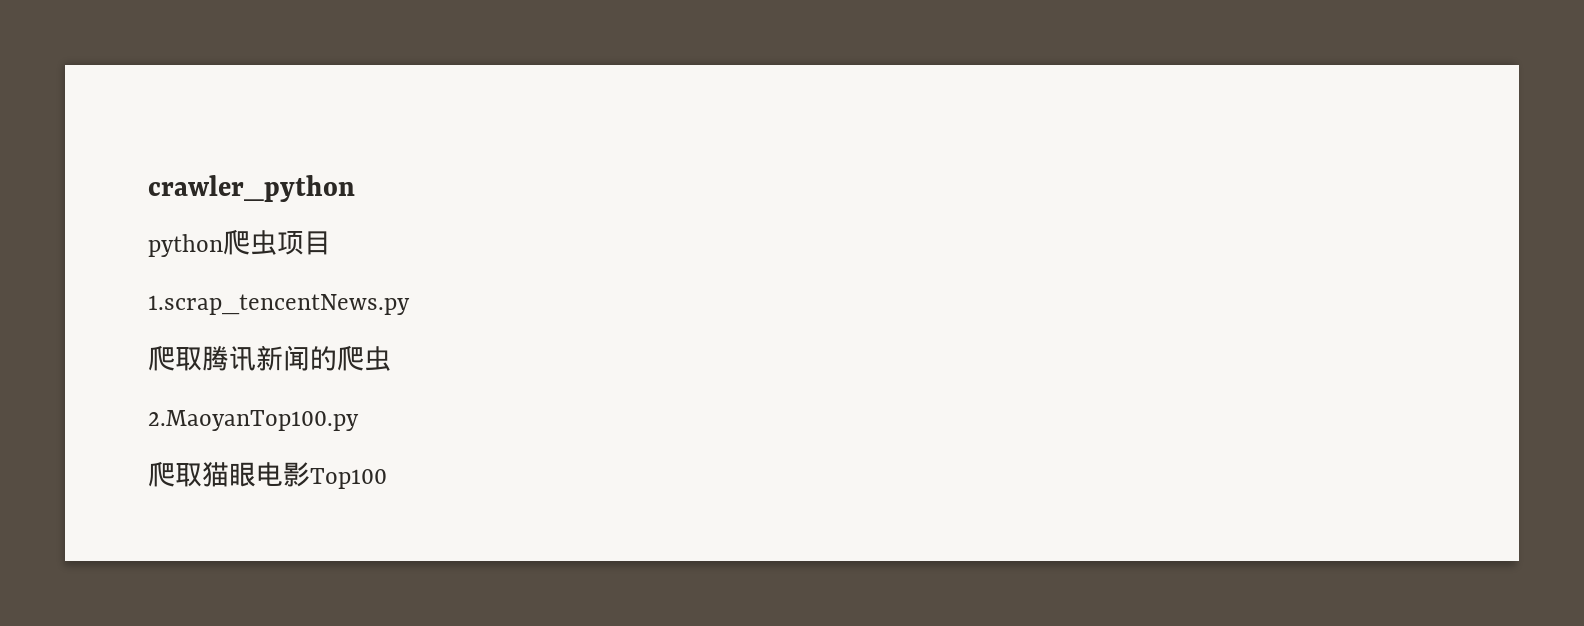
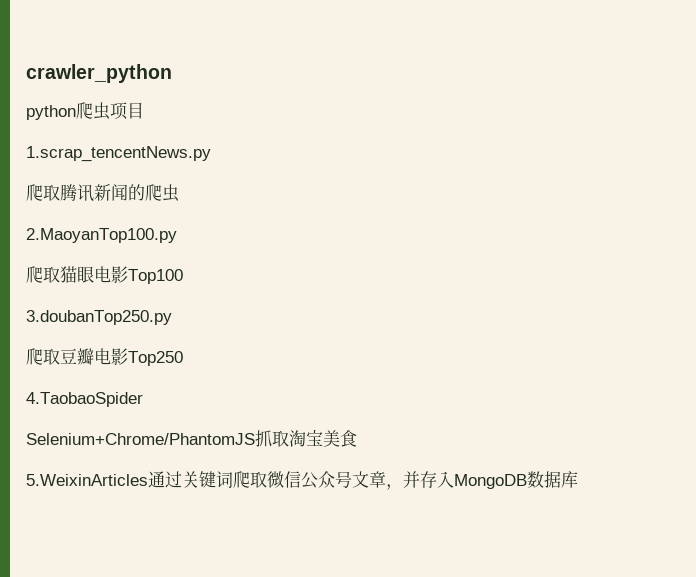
+ 3.doubanTop250.py
+ 爬取豆瓣电影Top250
+ 4.TaobaoSpider
+ Selenium+Chrome/PhantomJS抓取淘宝美食
+ 5.WeixinArticles通过关键词爬取微信公众号文章，并存入MongoDB数据库

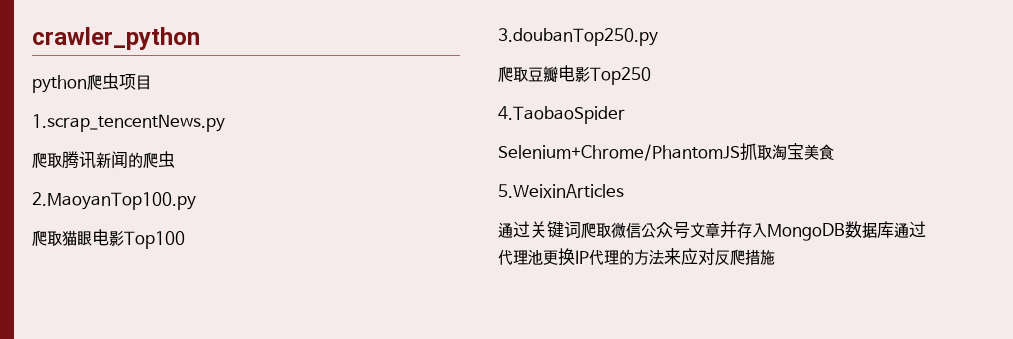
- 5.WeixinArticles通过关键词爬取微信公众号文章，并存入MongoDB数据库
+ 5.WeixinArticles
+ 通过关键词爬取微信公众号文章并存入MongoDB数据库通过代理池更换IP代理的方法来应对反爬措施

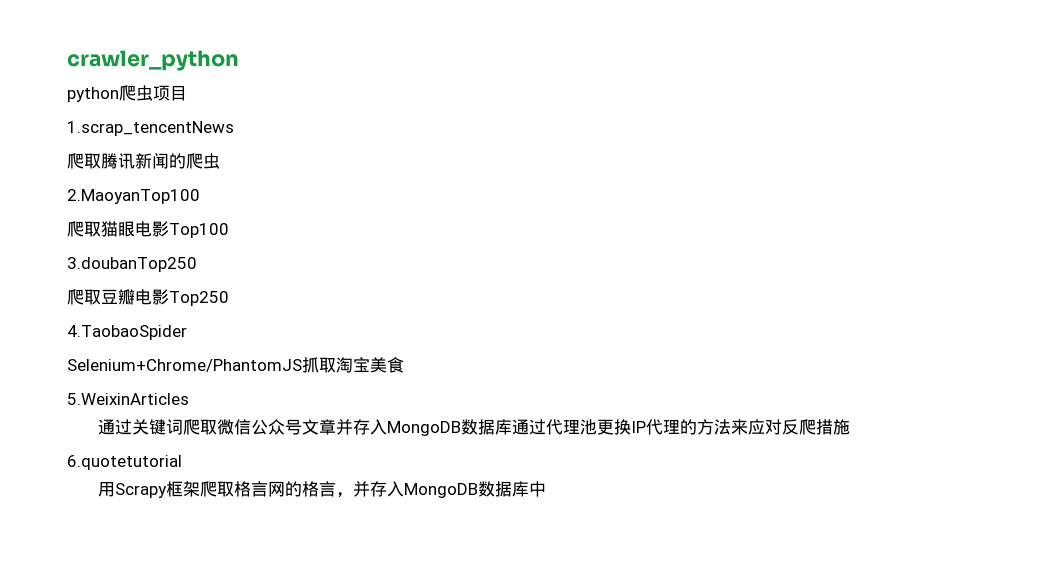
- 1.scrap_tencentNews.py
+ 1.scrap_tencentNews
- 2.MaoyanTop100.py
+ 2.MaoyanTop100
- 3.doubanTop250.py
+ 3.doubanTop250
+ 6.quotetutorial
+ 用Scrapy框架爬取格言网的格言，并存入MongoDB数据库中

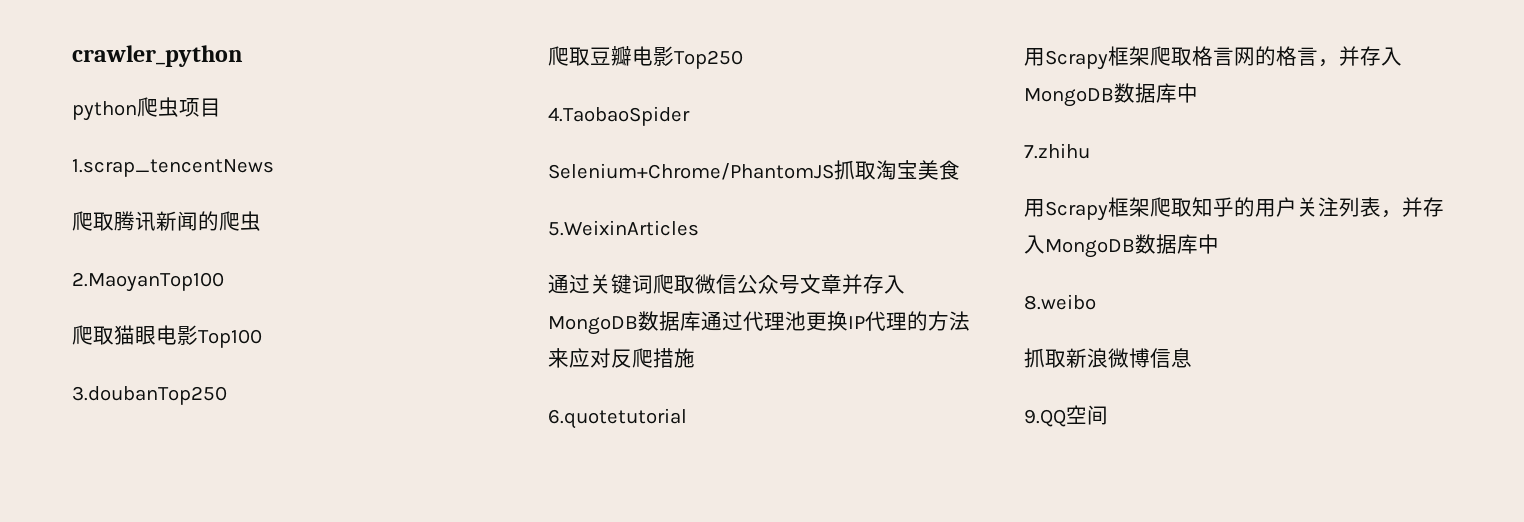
+ 7.zhihu
+ 用Scrapy框架爬取知乎的用户关注列表，并存入MongoDB数据库中
+ 8.weibo
+ 抓取新浪微博信息
+ 9.QQ空间

